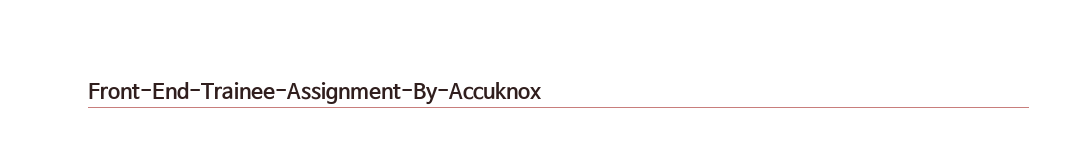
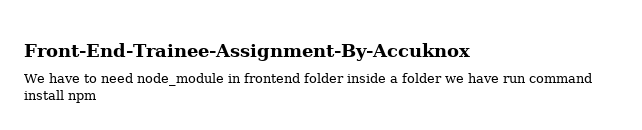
+ We have to need node_module in frontend folder inside a folder we have run command install npm

